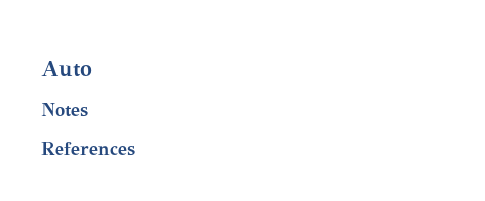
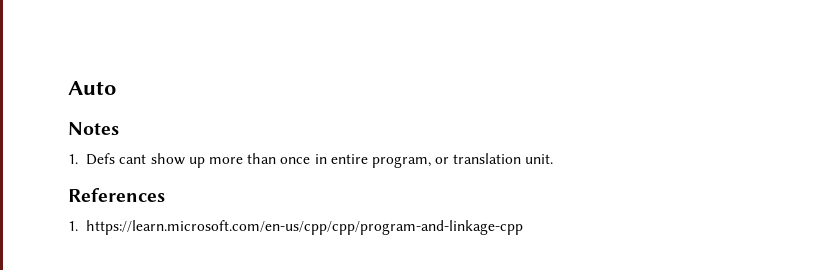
+ 1. Defs cant show up more than once in entire program, or translation unit.
+ 1. https://learn.microsoft.com/en-us/cpp/cpp/program-and-linkage-cpp

